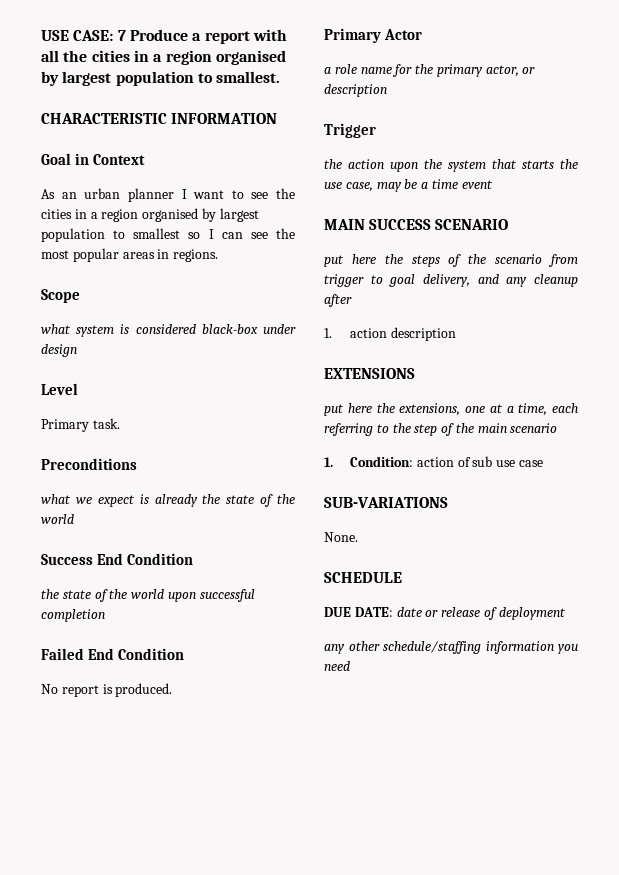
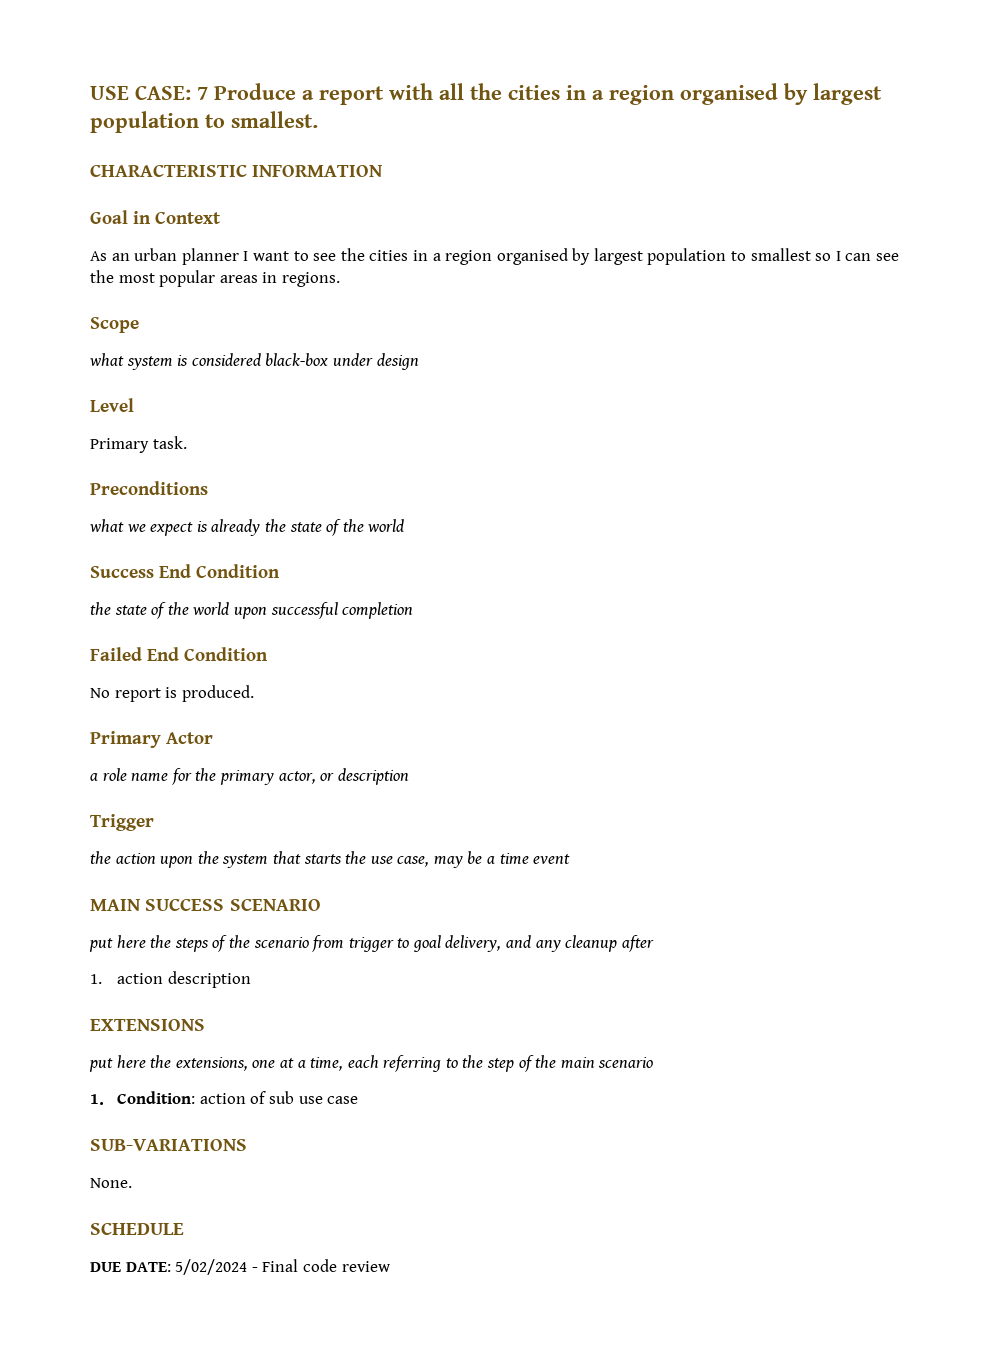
- DUE DATE: date or release of deployment
- any other schedule/staffing information you need
+ DUE DATE: 5/02/2024 - Final code review

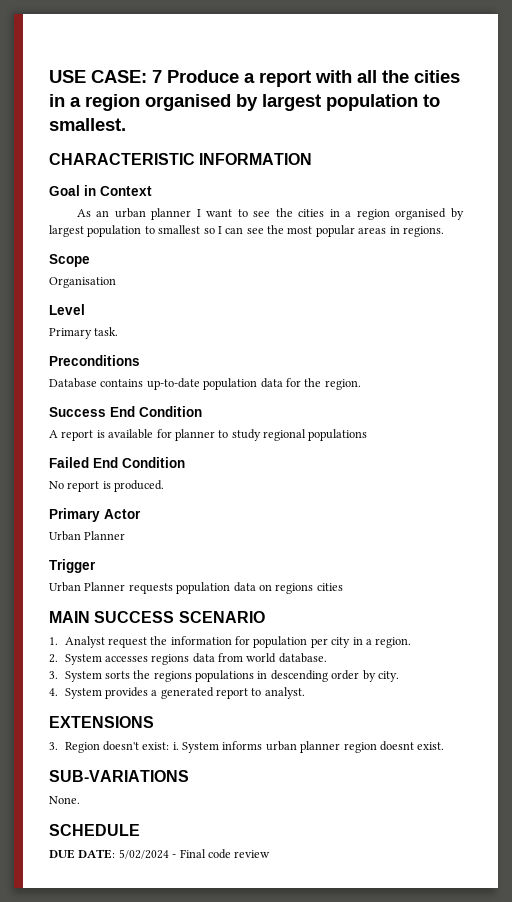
- what system is considered black-box under design
+ Organisation
  Level
  Primary task.
  Preconditions
- what we expect is already the state of the world
+ Database contains up-to-date population data for the region.
  Success End Condition
- the state of the world upon successful completion
+ A report is available for planner to study regional populations
  Primary Actor
- a role name for the primary actor, or description
+ Urban Planner
  Trigger
- the action upon the system that starts the use case, may be a time event
+ Urban Planner requests population data on regions cities
  MAIN SUCCESS SCENARIO
- put here the steps of the scenario from trigger to goal delivery, and any cleanup after
- 1. action description
+ 1. Analyst request the information for population per city in a region.
+ 2. System accesses regions data from world database.
+ 3. System sorts the regions populations in descending order by city.
+ 4. System provides a generated report to analyst.
  EXTENSIONS
- put here the extensions, one at a time, each referring to the step of the main scenario
- 1. Condition: action of sub use case
+ 3. Region doesn't exist: i. System informs urban planner region doesnt exist.

